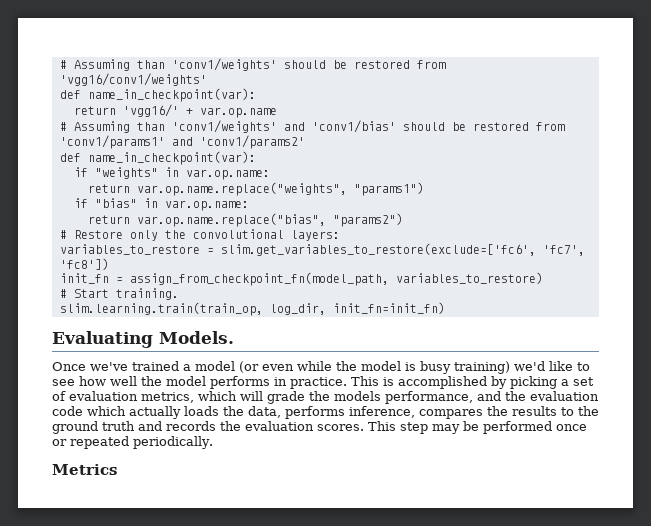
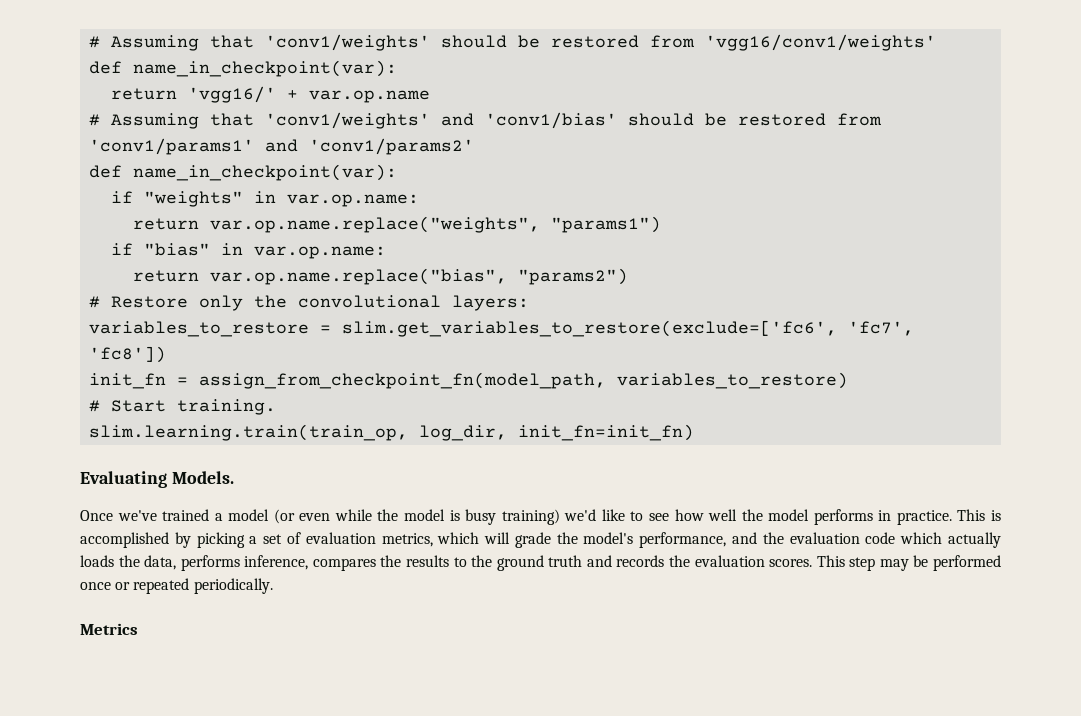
- # Assuming than 'conv1/weights' should be restored from 'vgg16/conv1/weights'
+ # Assuming that 'conv1/weights' should be restored from 'vgg16/conv1/weights'
- # Assuming than 'conv1/weights' and 'conv1/bias' should be restored from 'conv1/params1' and 'conv1/params2'
+ # Assuming that 'conv1/weights' and 'conv1/bias' should be restored from 'conv1/params1' and 'conv1/params2'
- This is accomplished by picking a set of evaluation metrics, which will grade the models performance, and the evaluation code which actually loads the data, performs inference, compares the results to the ground truth and records the evaluation scores.
+ This is accomplished by picking a set of evaluation metrics, which will grade the model's performance, and the evaluation code which actually loads the data, performs inference, compares the results to the ground truth and records the evaluation scores.

